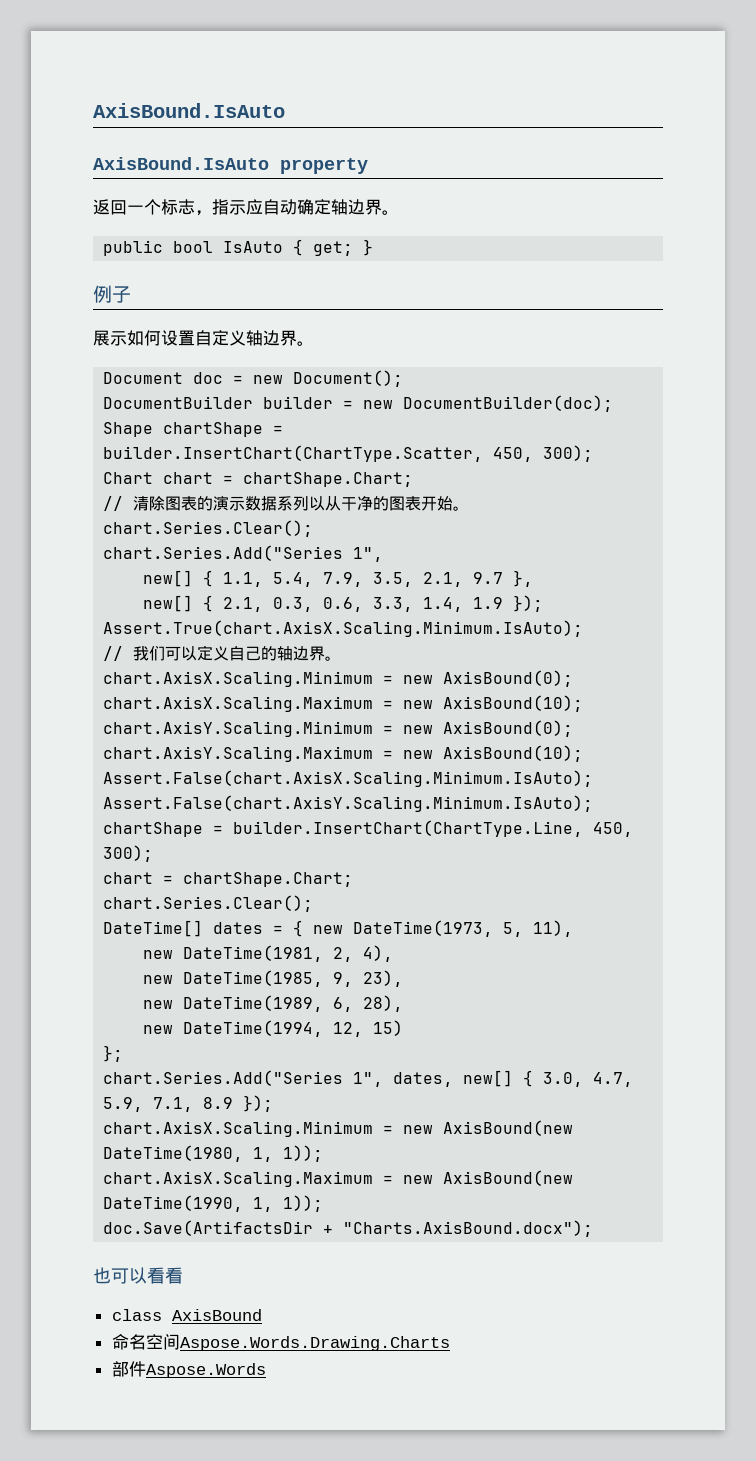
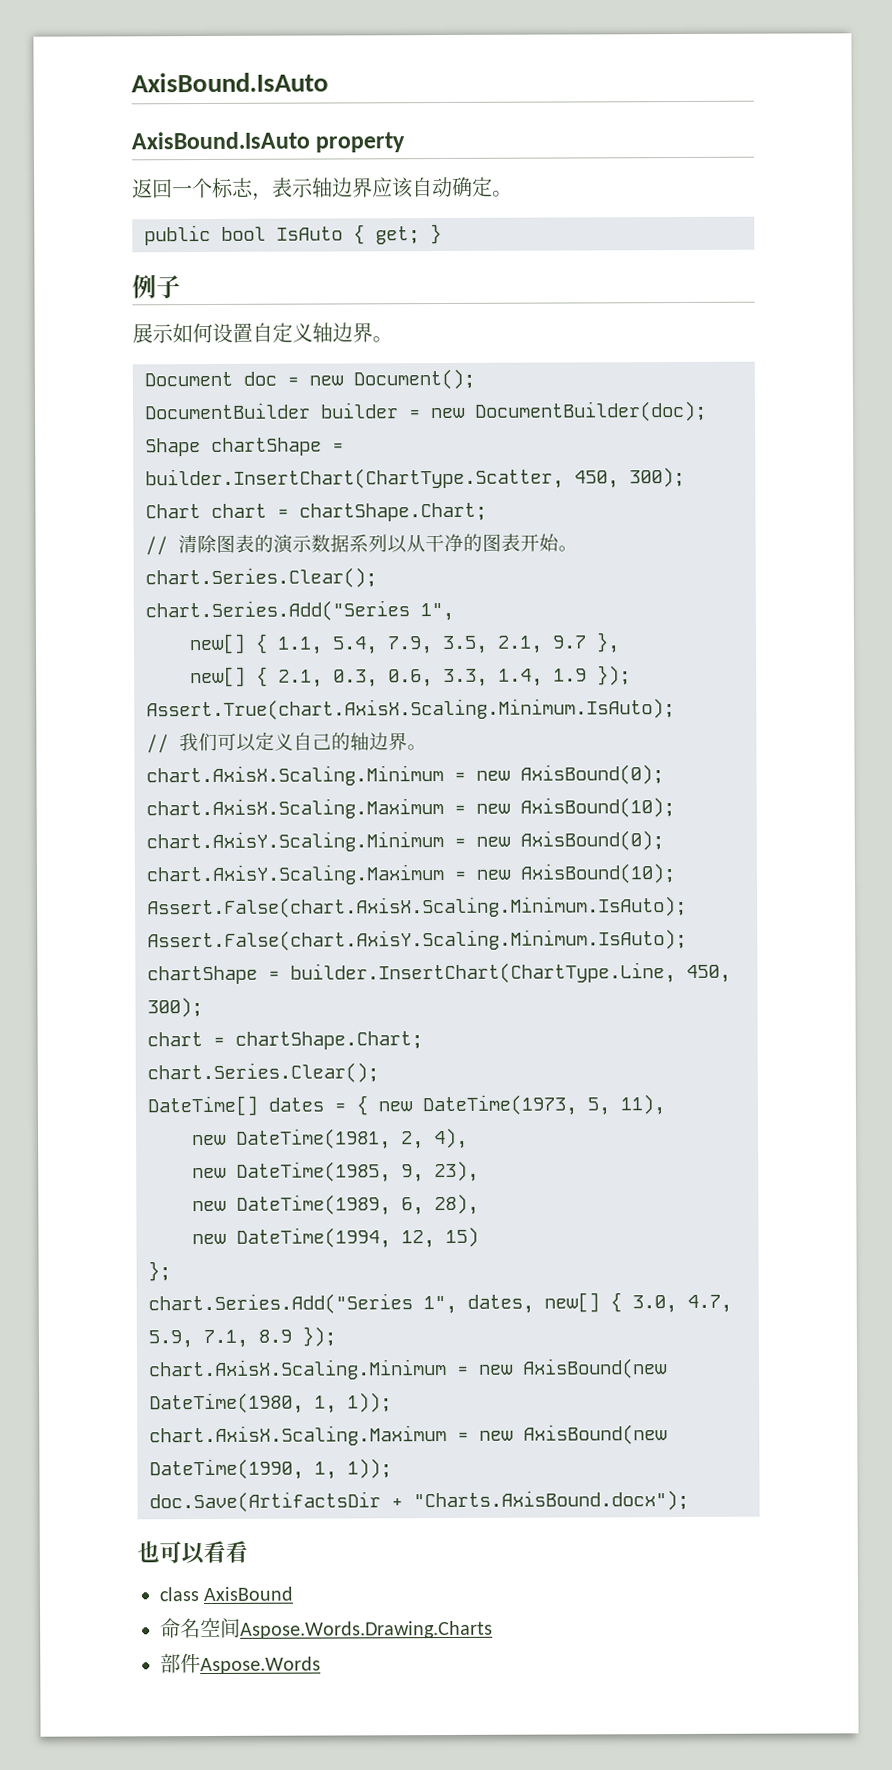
- 返回一个标志，指示应自动确定轴边界。
+ 返回一个标志，表示轴边界应该自动确定。

